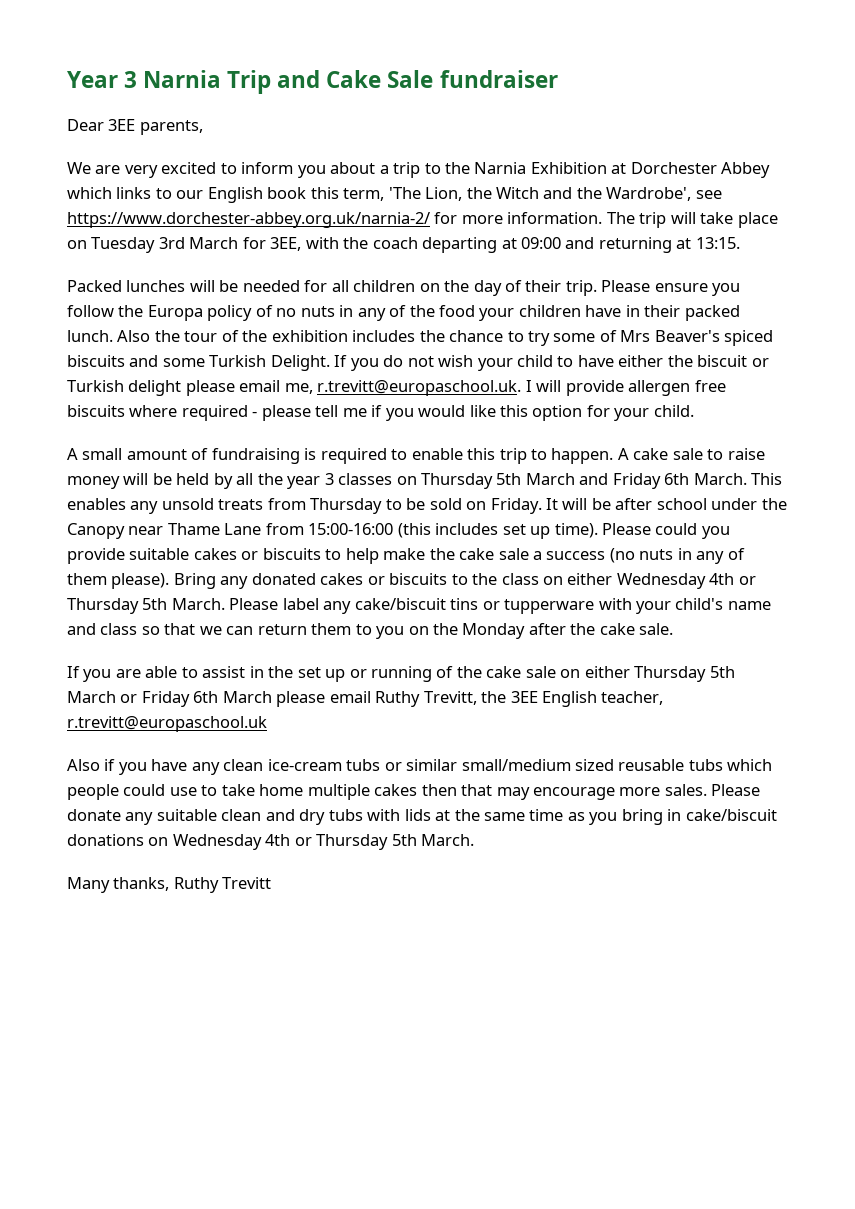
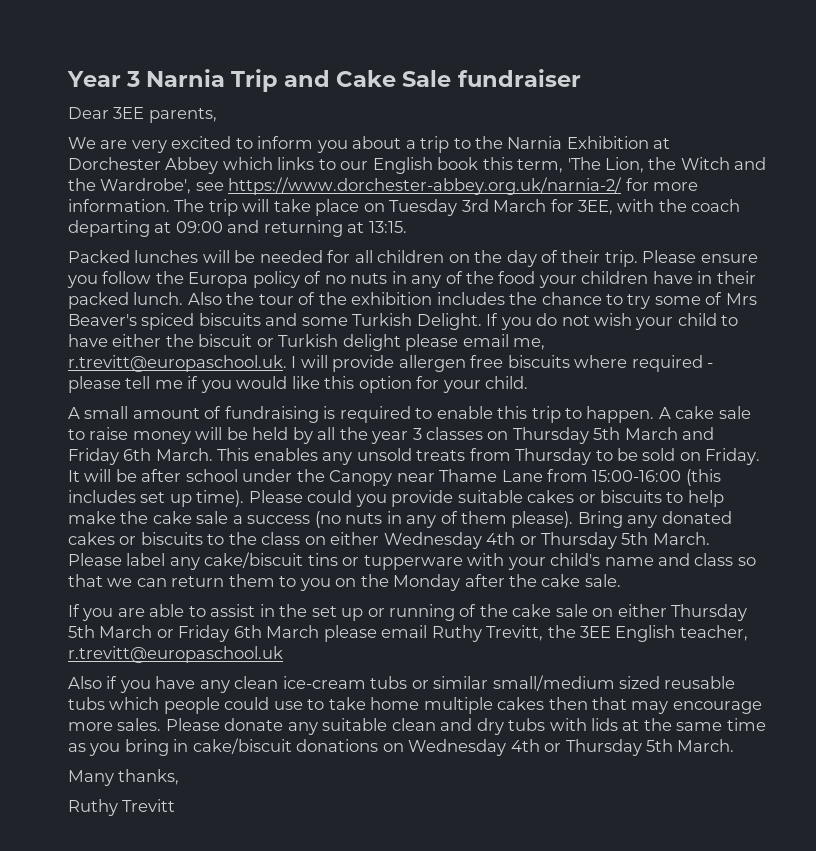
- Many thanks, Ruthy Trevitt
+ Many thanks,
+ Ruthy Trevitt

